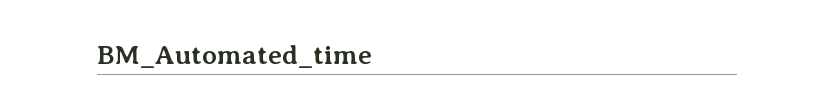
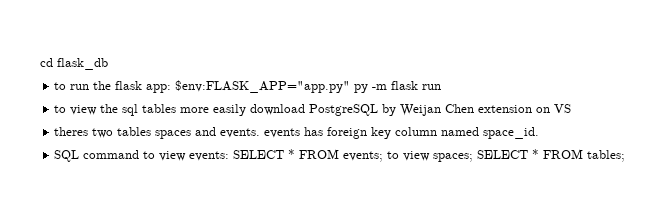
- BM_Automated_time
+ cd flask_db
+ to run the flask app: $env:FLASK_APP="app.py" py -m flask run
+ to view the sql tables more easily download PostgreSQL by Weijan Chen extension on VS
+ theres two tables spaces and events. events has foreign key column named space_id.
+ SQL command to view events: SELECT * FROM events; to view spaces; SELECT * FROM tables;

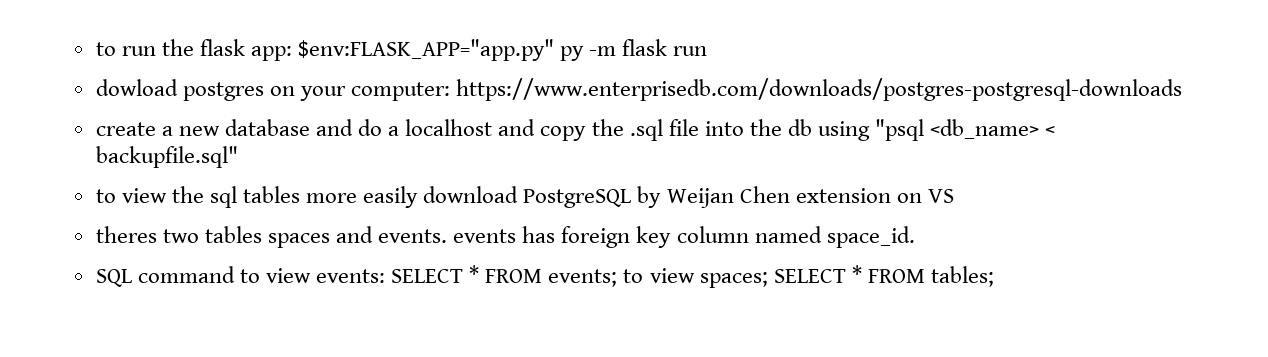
- cd flask_db
+ dowload postgres on your computer: https://www.enterprisedb.com/downloads/postgres-postgresql-downloads
+ create a new database and do a localhost and copy the .sql file into the db using "psql <db_name> < backupfile.sql"

